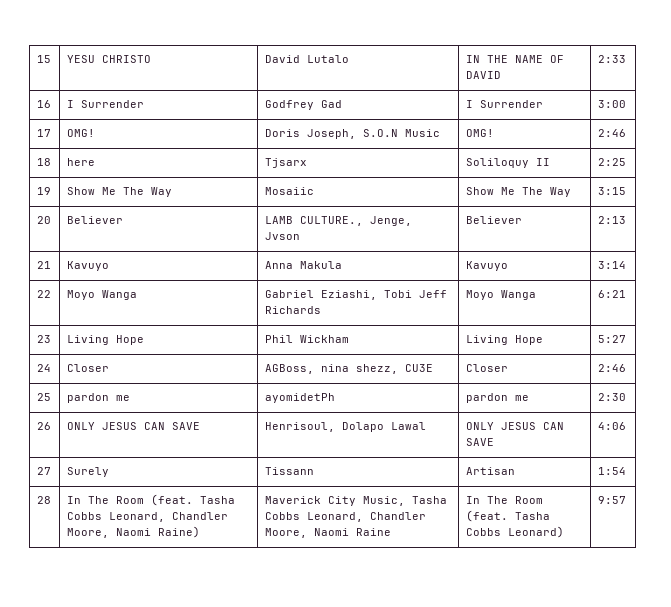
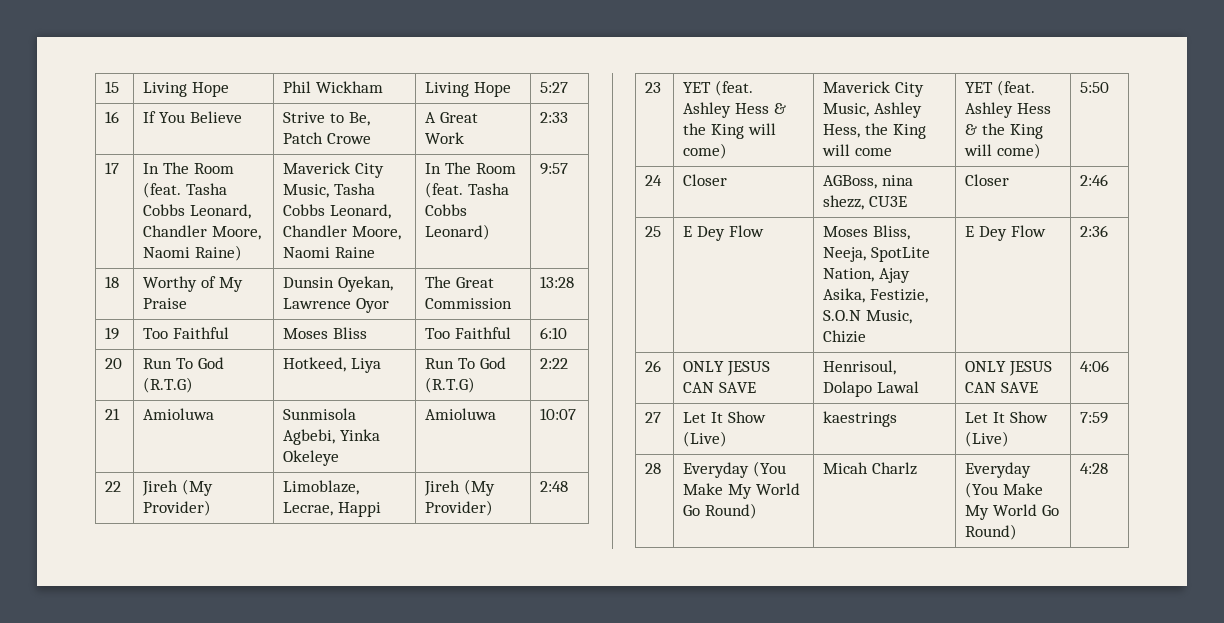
- 15 | YESU CHRISTO | David Lutalo | IN THE NAME OF DAVID | 2:33
- 16 | I Surrender | Godfrey Gad | I Surrender | 3:00
- 17 | OMG! | Doris Joseph, S.O.N Music | OMG! | 2:46
- 18 | here | Tjsarx | Soliloquy II | 2:25
- 19 | Show Me The Way | Mosaiic | Show Me The Way | 3:15
- 20 | Believer | LAMB CULTURE., Jenge, Jvson | Believer | 2:13
- 21 | Kavuyo | Anna Makula | Kavuyo | 3:14
- 22 | Moyo Wanga | Gabriel Eziashi, Tobi Jeff Richards | Moyo Wanga | 6:21
- 23 | Living Hope | Phil Wickham | Living Hope | 5:27
+ 15 | Living Hope | Phil Wickham | Living Hope | 5:27
- 24 | Closer | AGBoss, nina shezz, CU3E | Closer | 2:46
- 25 | pardon me | ayomidetPh | pardon me | 2:30
- 26 | ONLY JESUS CAN SAVE | Henrisoul, Dolapo Lawal | ONLY JESUS CAN SAVE | 4:06
- 27 | Surely | Tissann | Artisan | 1:54
- 28 | In The Room (feat. Tasha Cobbs Leonard, Chandler Moore, Naomi Raine) | Maverick City Music, Tasha Cobbs Leonard, Chandler Moore, Naomi Raine | In The Room (feat. Tasha Cobbs Leonard) | 9:57
+ 16 | If You Believe | Strive to Be, Patch Crowe | A Great Work | 2:33
+ 17 | In The Room (feat. Tasha Cobbs Leonard, Chandler Moore, Naomi Raine) | Maverick City Music, Tasha Cobbs Leonard, Chandler Moore, Naomi Raine | In The Room (feat. Tasha Cobbs Leonard) | 9:57
+ 18 | Worthy of My Praise | Dunsin Oyekan, Lawrence Oyor | The Great Commission | 13:28
+ 19 | Too Faithful | Moses Bliss | Too Faithful | 6:10
+ 20 | Run To God (R.T.G) | Hotkeed, Liya | Run To God (R.T.G) | 2:22
+ 21 | Amioluwa | Sunmisola Agbebi, Yinka Okeleye | Amioluwa | 10:07
+ 22 | Jireh (My Provider) | Limoblaze, Lecrae, Happi | Jireh (My Provider) | 2:48
+ 23 | YET (feat. Ashley Hess & the King will come) | Maverick City Music, Ashley Hess, the King will come | YET (feat. Ashley Hess & the King will come) | 5:50
+ 24 | Closer | AGBoss, nina shezz, CU3E | Closer | 2:46
+ 25 | E Dey Flow | Moses Bliss, Neeja, SpotLite Nation, Ajay Asika, Festizie, S.O.N Music, Chizie | E Dey Flow | 2:36
+ 26 | ONLY JESUS CAN SAVE | Henrisoul, Dolapo Lawal | ONLY JESUS CAN SAVE | 4:06
+ 27 | Let It Show (Live) | kaestrings | Let It Show (Live) | 7:59
+ 28 | Everyday (You Make My World Go Round) | Micah Charlz | Everyday (You Make My World Go Round) | 4:28

